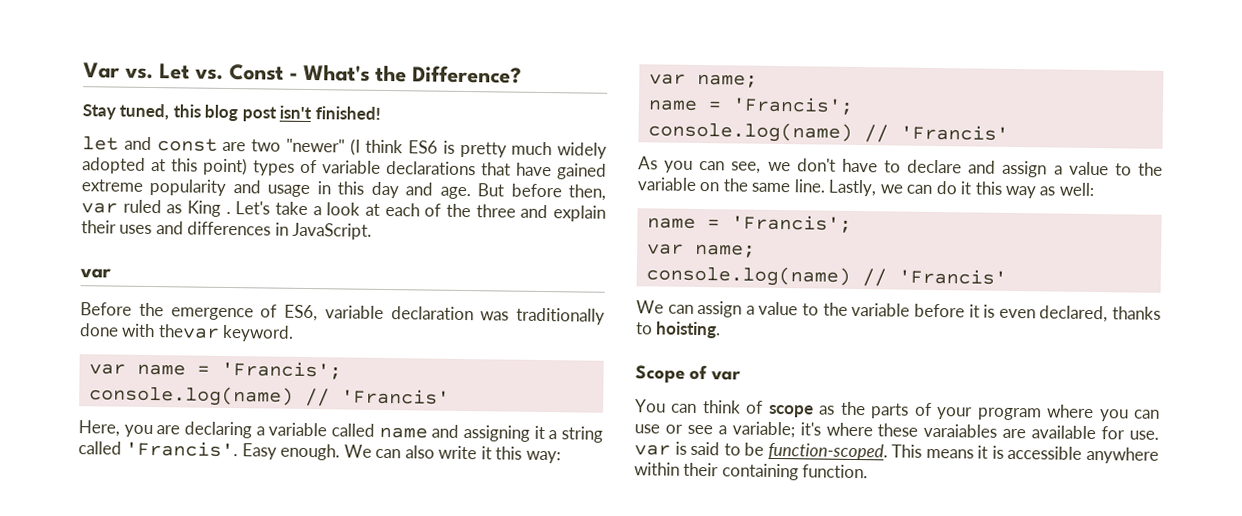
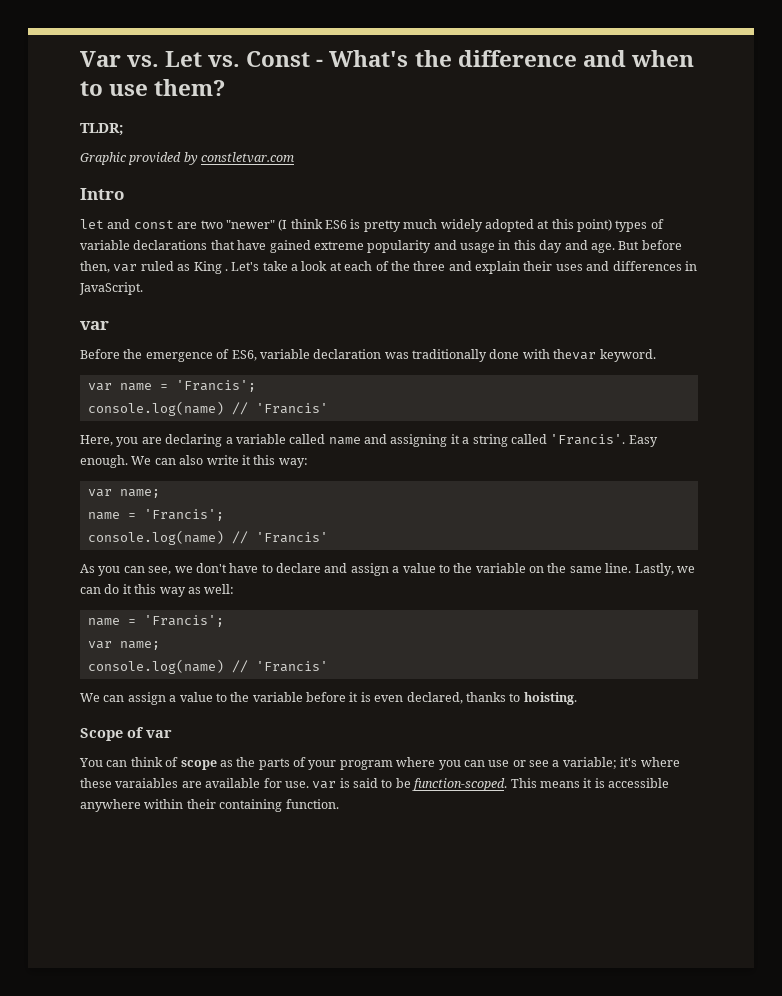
- Var vs. Let vs. Const - What's the Difference?
- Stay tuned, this blog post isn't finished!
+ Var vs. Let vs. Const - What's the difference and when to use them?
+ TLDR;
+ Graphic provided by constletvar.com
+ Intro

